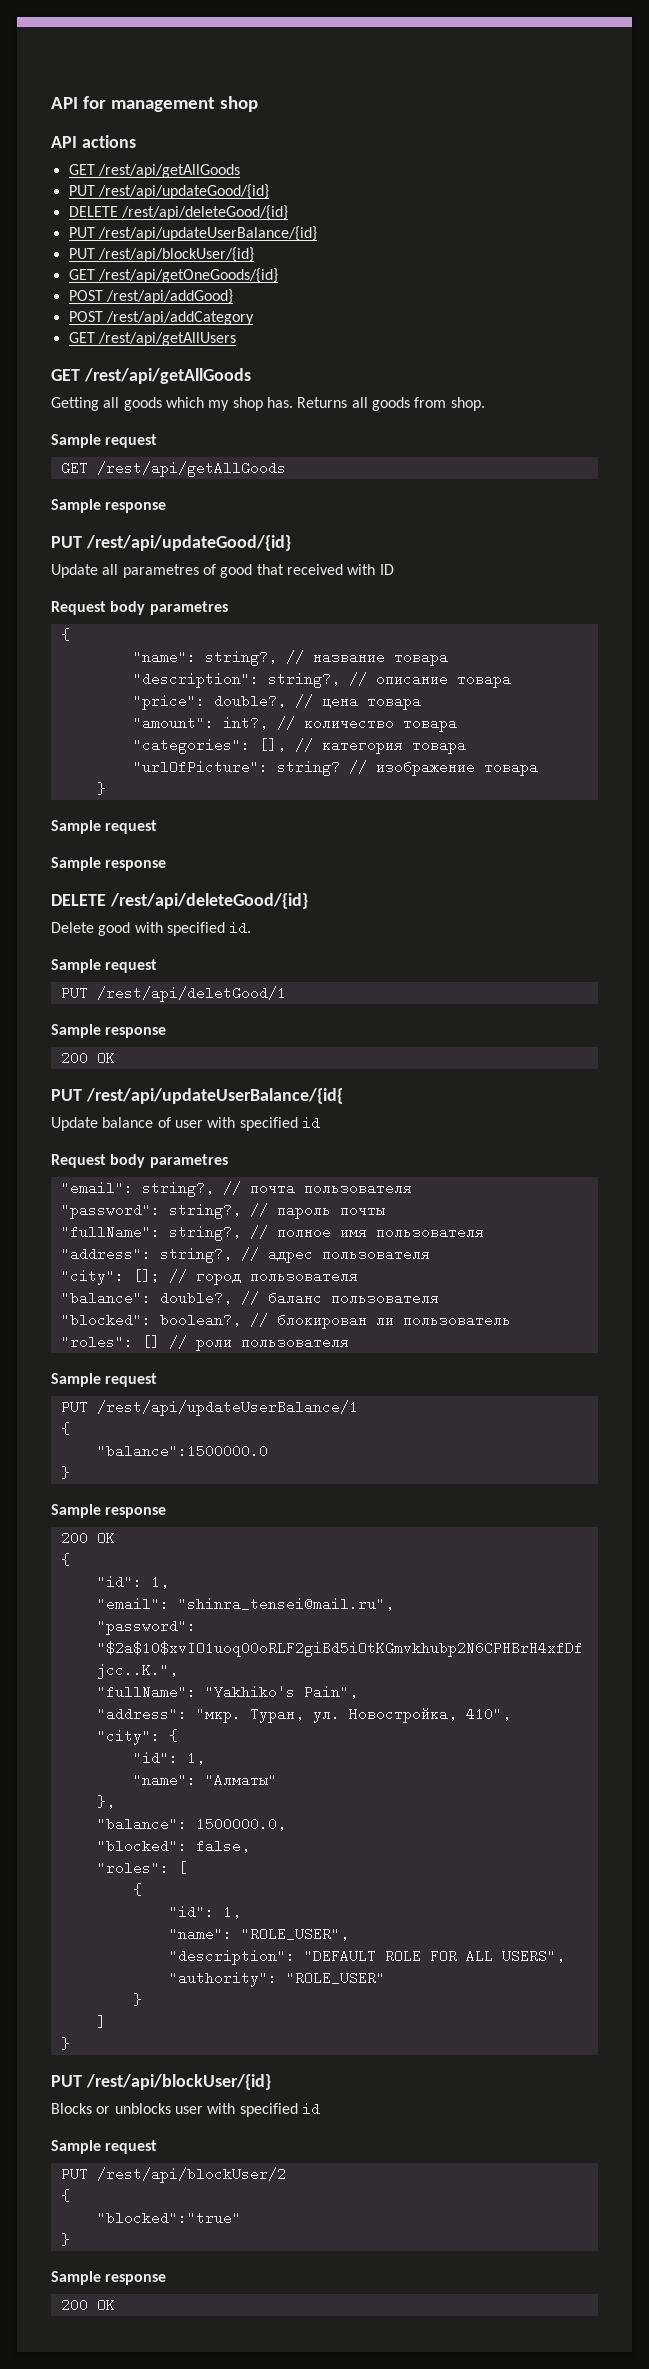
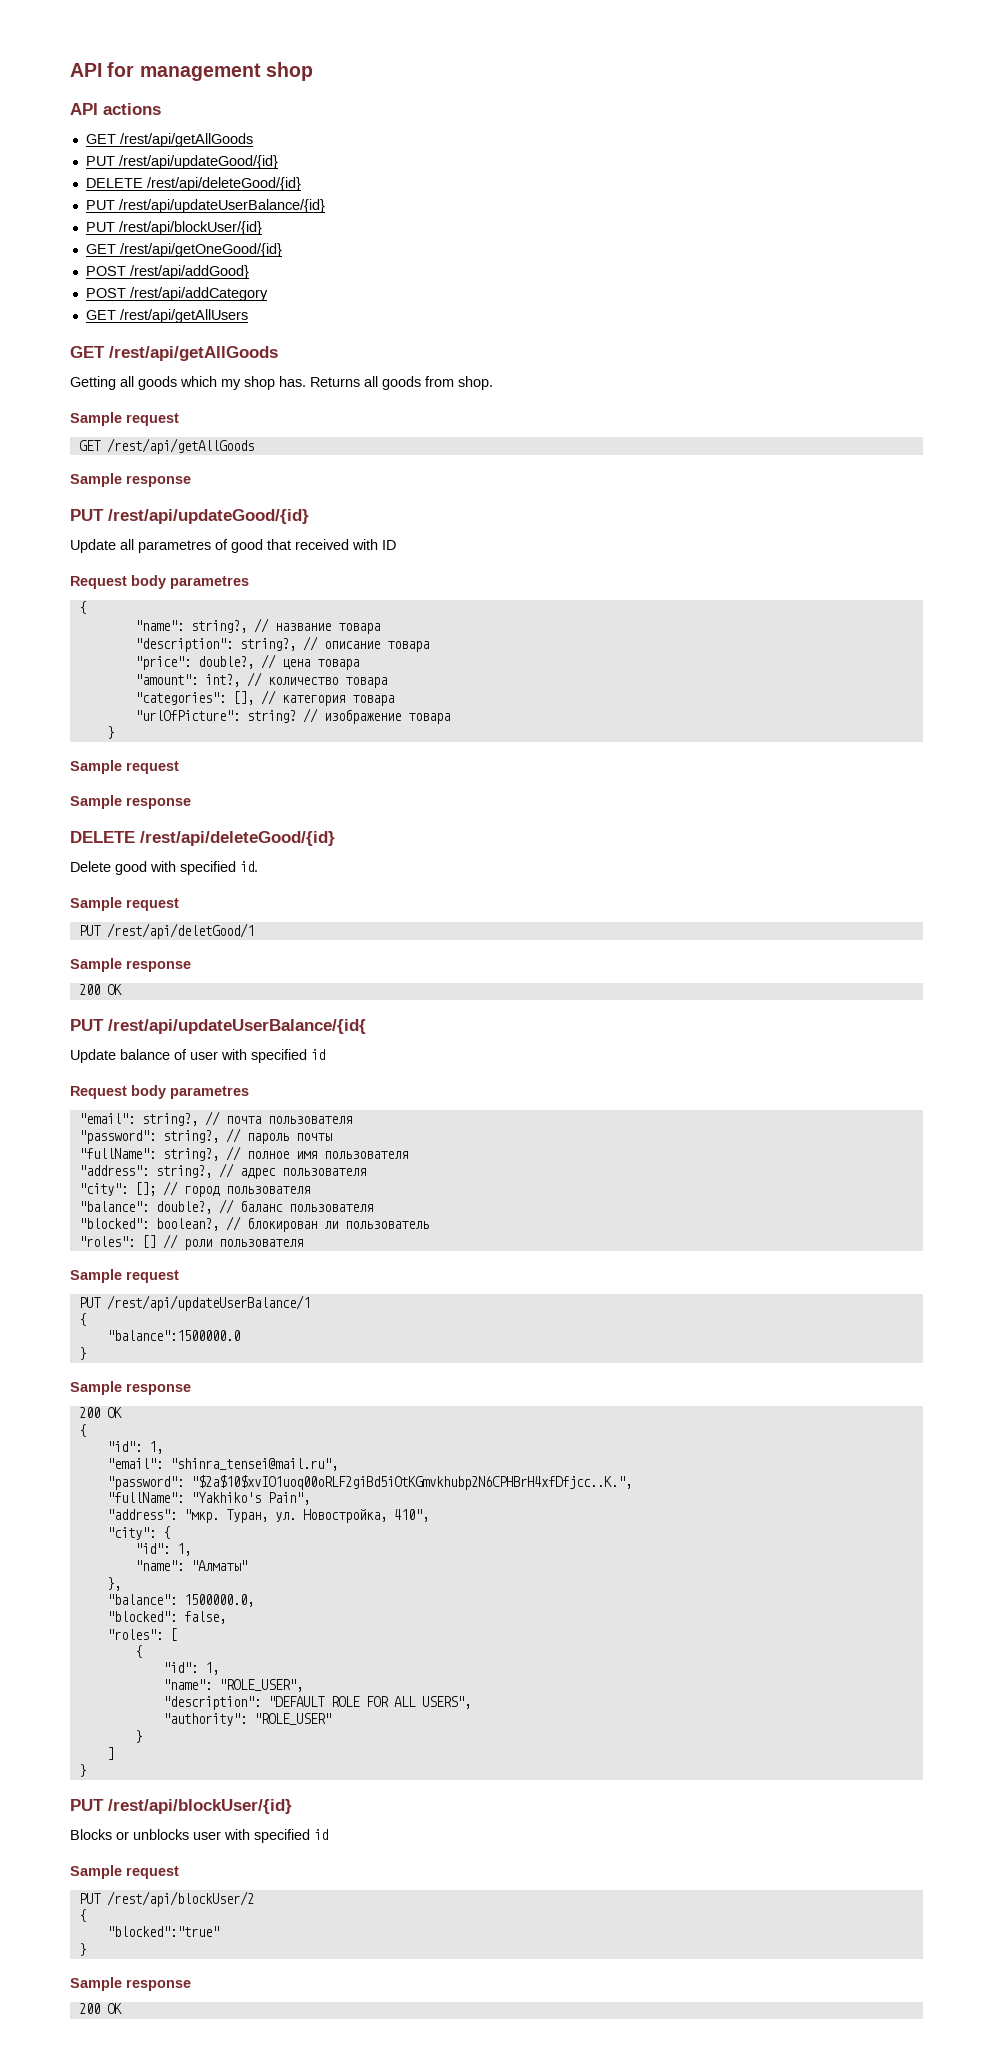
- GET /rest/api/getOneGoods/{id}
+ GET /rest/api/getOneGood/{id}

